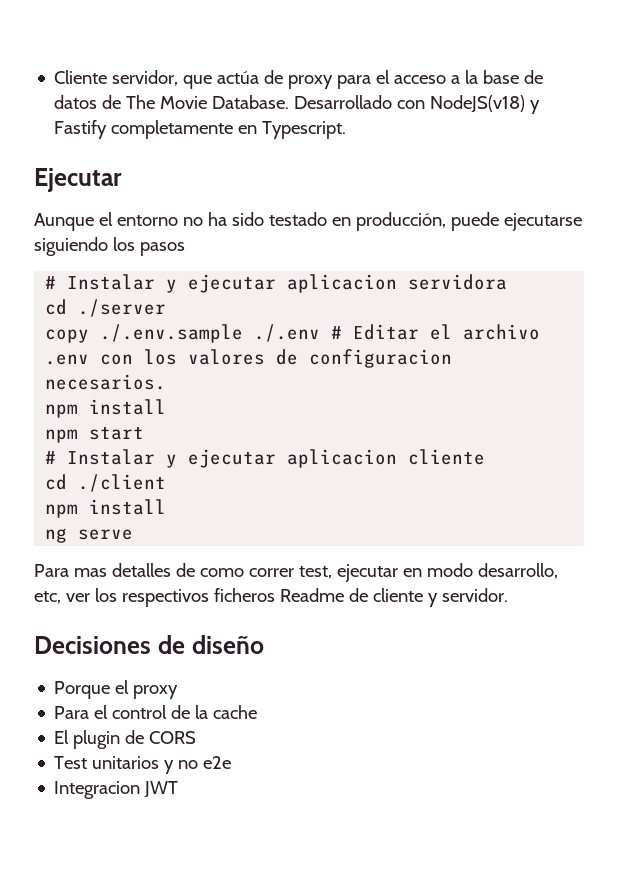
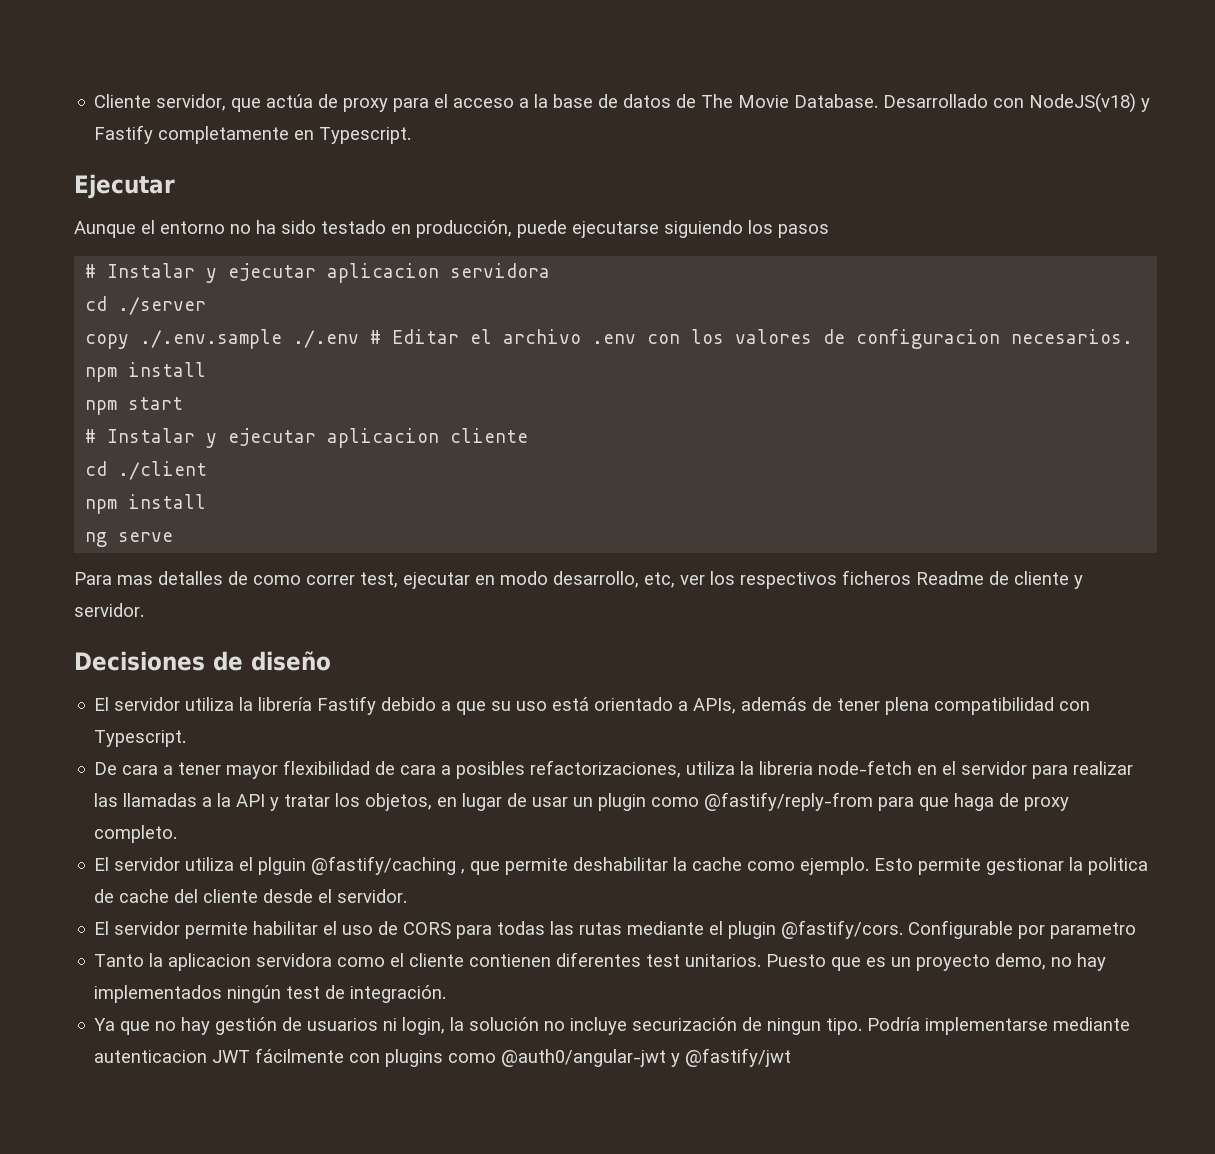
- Porque el proxy
- Para el control de la cache
- El plugin de CORS
- Test unitarios y no e2e
- Integracion JWT
+ El servidor utiliza la librería Fastify debido a que su uso está orientado a APIs, además de tener plena compatibilidad con Typescript.
+ De cara a tener mayor flexibilidad de cara a posibles refactorizaciones, utiliza la libreria node-fetch en el servidor para realizar las llamadas a la API y tratar los objetos, en lugar de usar un plugin como @fastify/reply-from para que haga de proxy completo.
+ El servidor utiliza el plguin @fastify/caching , que permite deshabilitar la cache como ejemplo. Esto permite gestionar la politica de cache del cliente desde el servidor.
+ El servidor permite habilitar el uso de CORS para todas las rutas mediante el plugin @fastify/cors. Configurable por parametro
+ Tanto la aplicacion servidora como el cliente contienen diferentes test unitarios. Puesto que es un proyecto demo, no hay implementados ningún test de integración.
+ Ya que no hay gestión de usuarios ni login, la solución no incluye securización de ningun tipo. Podría implementarse mediante autenticacion JWT fácilmente con plugins como @auth0/angular-jwt y @fastify/jwt

